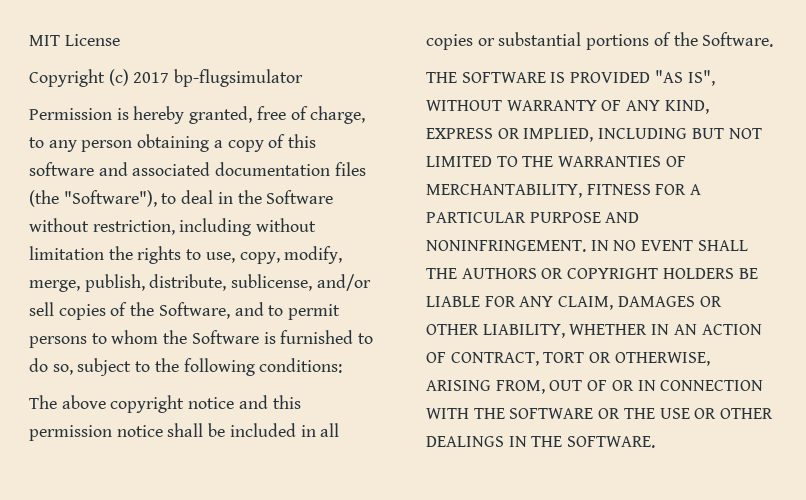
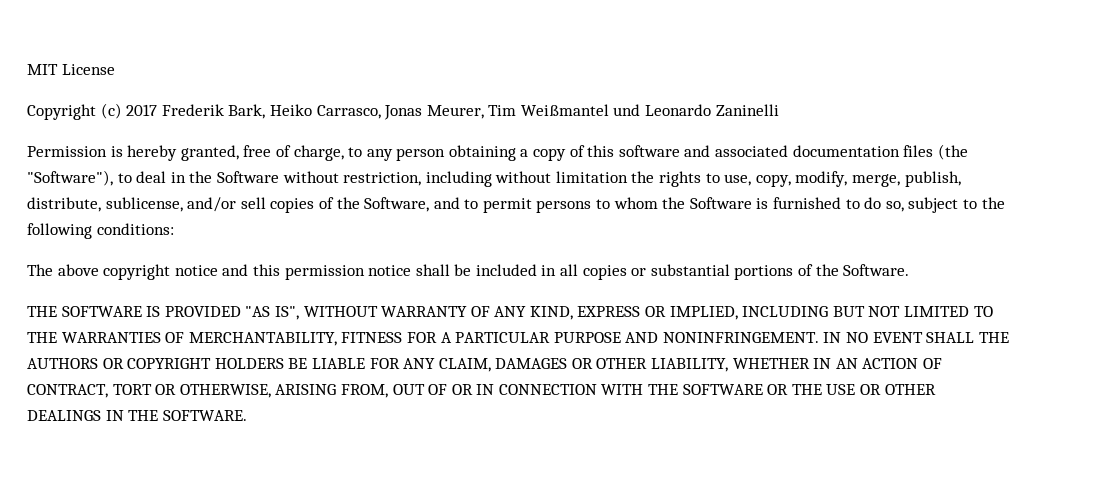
- Copyright (c) 2017 bp-flugsimulator
+ Copyright (c) 2017 Frederik Bark, Heiko Carrasco, Jonas Meurer, Tim Weißmantel und Leonardo Zaninelli

